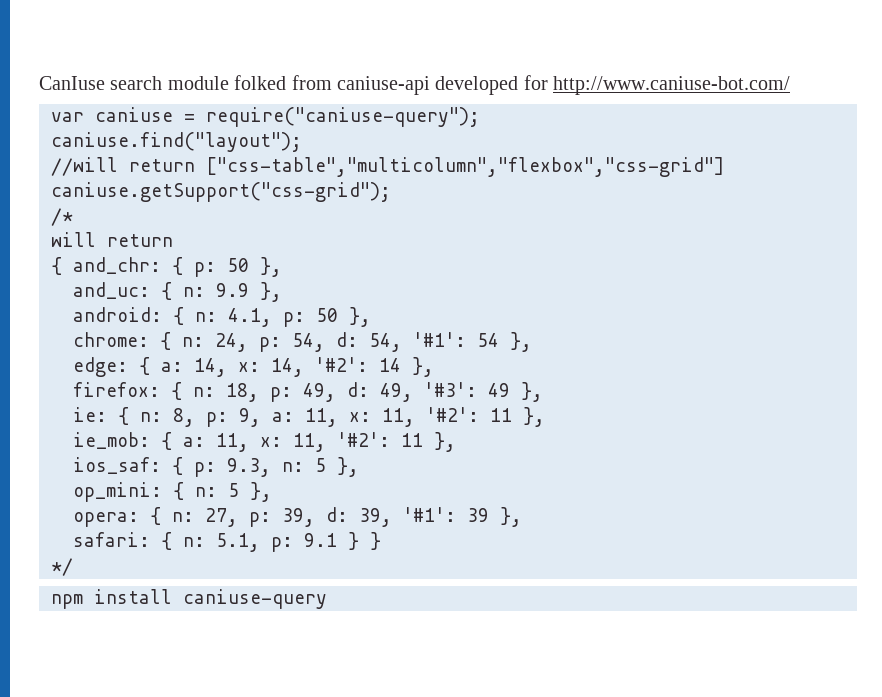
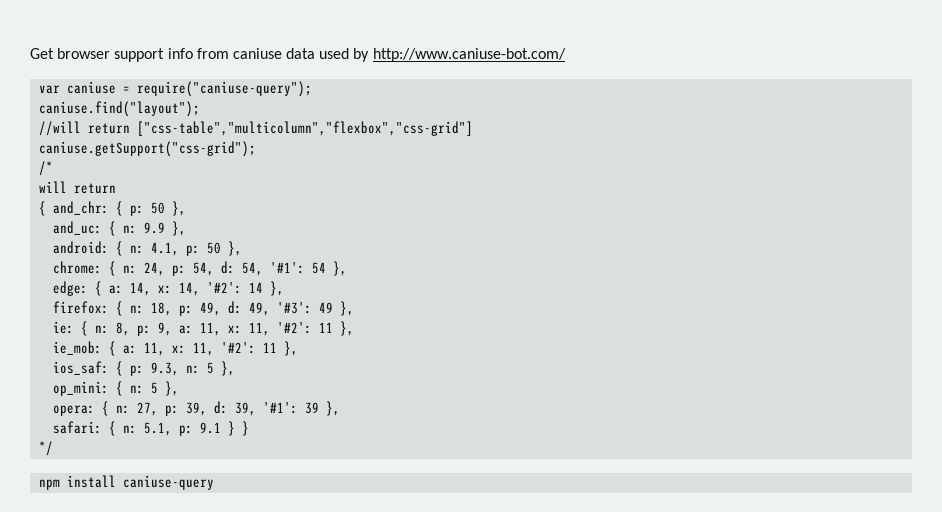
- CanIuse search module folked from caniuse-api developed for http://www.caniuse-bot.com/
+ Get browser support info from caniuse data used by http://www.caniuse-bot.com/

